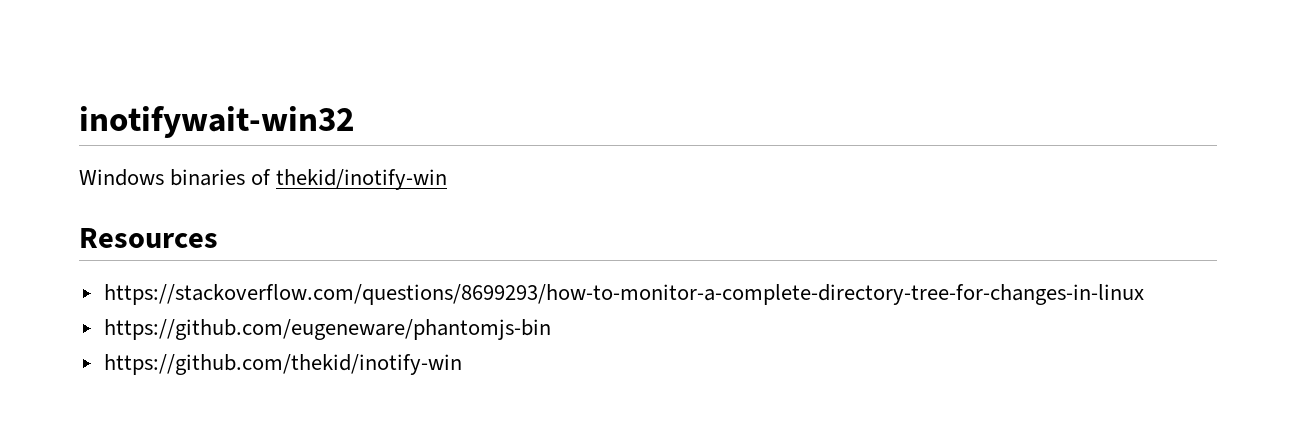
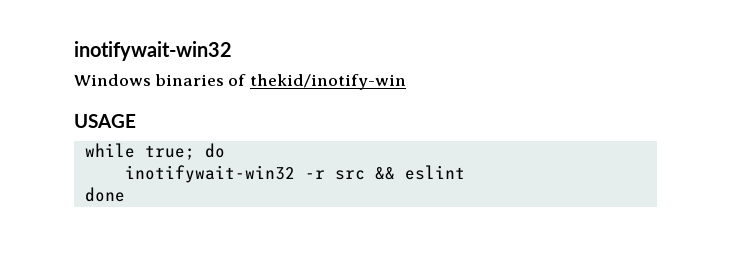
- Resources
- https://stackoverflow.com/questions/8699293/how-to-monitor-a-complete-directory-tree-for-changes-in-linux
- https://github.com/eugeneware/phantomjs-bin
- https://github.com/thekid/inotify-win
+ USAGE
+ while true; do
+ inotifywait-win32 -r src && eslint
+ done

